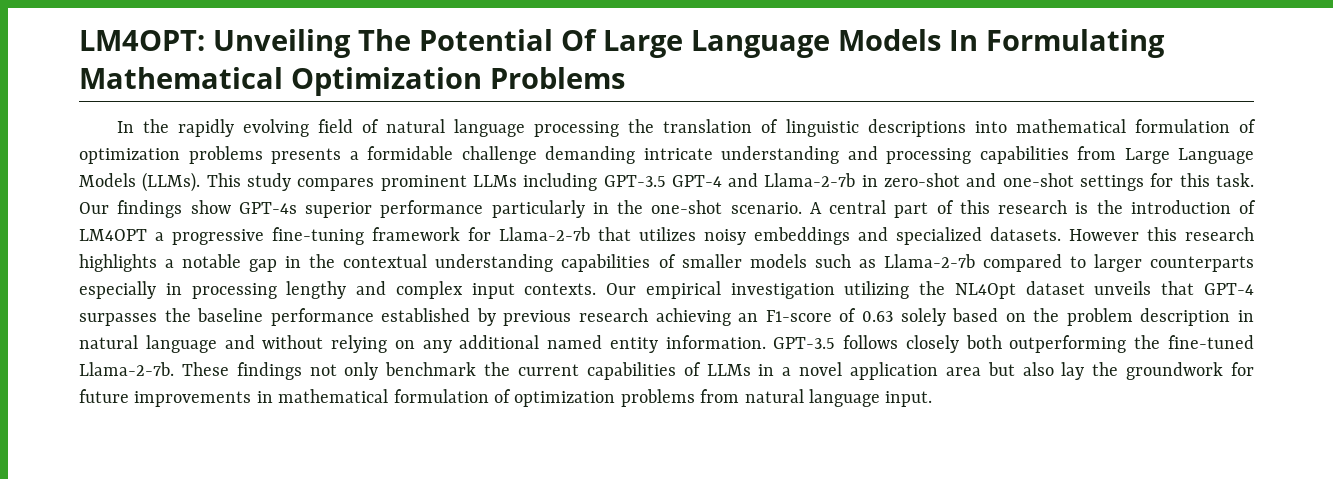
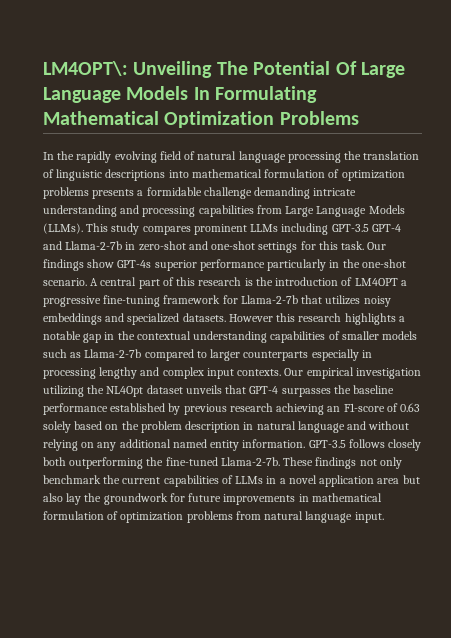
- LM4OPT: Unveiling The Potential Of Large Language Models In Formulating Mathematical Optimization Problems
+ LM4OPT\: Unveiling The Potential Of Large Language Models In Formulating Mathematical Optimization Problems

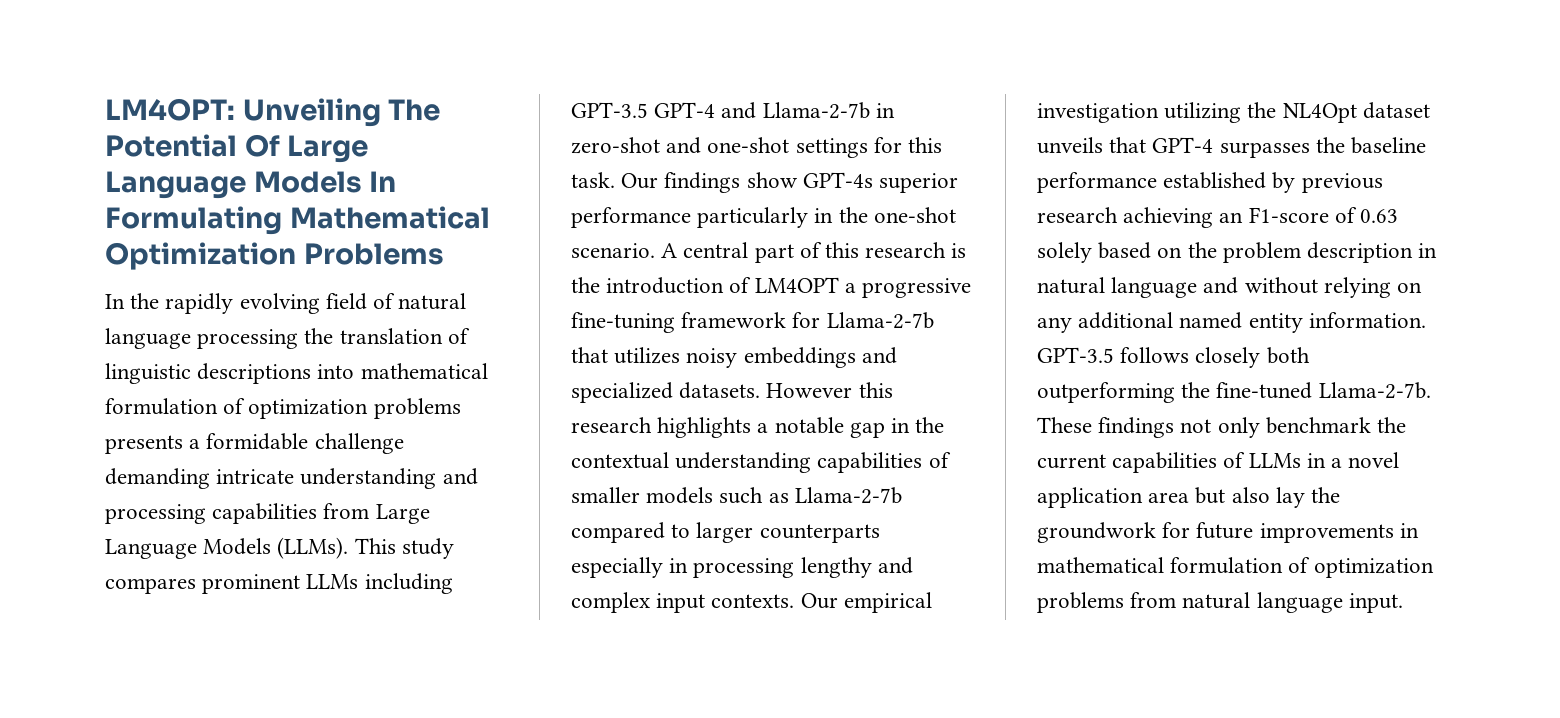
- LM4OPT\: Unveiling The Potential Of Large Language Models In Formulating Mathematical Optimization Problems
+ LM4OPT: Unveiling The Potential Of Large Language Models In Formulating Mathematical Optimization Problems

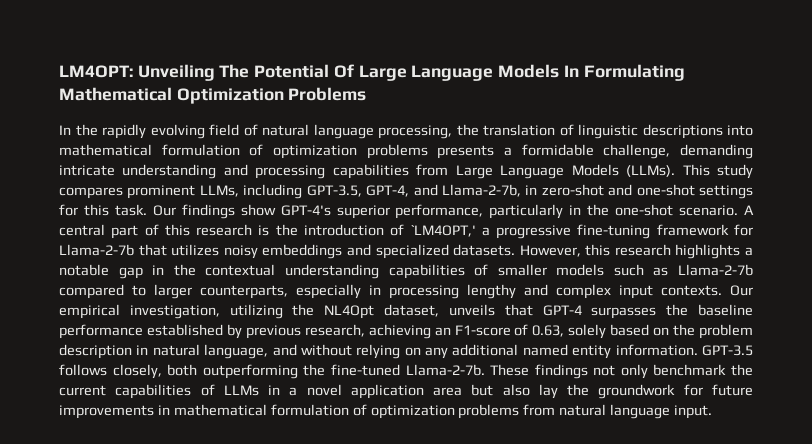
- In the rapidly evolving field of natural language processing the translation of linguistic descriptions into mathematical formulation of optimization problems presents a formidable challenge demanding intricate understanding and processing capabilities from Large Language Models (LLMs).
+ In the rapidly evolving field of natural language processing, the translation of linguistic descriptions into mathematical formulation of optimization problems presents a formidable challenge, demanding intricate understanding and processing capabilities from Large Language Models (LLMs).
- This study compares prominent LLMs including GPT-3.5 GPT-4 and Llama-2-7b in zero-shot and one-shot settings for this task.
+ This study compares prominent LLMs, including GPT-3.5, GPT-4, and Llama-2-7b, in zero-shot and one-shot settings for this task.
- Our findings show GPT-4s superior performance particularly in the one-shot scenario.
+ Our findings show GPT-4's superior performance, particularly in the one-shot scenario.
- A central part of this research is the introduction of LM4OPT a progressive fine-tuning framework for Llama-2-7b that utilizes noisy embeddings and specialized datasets.
+ A central part of this research is the introduction of `LM4OPT,' a progressive fine-tuning framework for Llama-2-7b that utilizes noisy embeddings and specialized datasets.
- However this research highlights a notable gap in the contextual understanding capabilities of smaller models such as Llama-2-7b compared to larger counterparts especially in processing lengthy and complex input contexts.
+ However, this research highlights a notable gap in the contextual understanding capabilities of smaller models such as Llama-2-7b compared to larger counterparts, especially in processing lengthy and complex input contexts.
- Our empirical investigation utilizing the NL4Opt dataset unveils that GPT-4 surpasses the baseline performance established by previous research achieving an F1-score of 0.63 solely based on the problem description in natural language and without relying on any additional named entity information.
+ Our empirical investigation, utilizing the NL4Opt dataset, unveils that GPT-4 surpasses the baseline performance established by previous research, achieving an F1-score of 0.63, solely based on the problem description in natural language, and without relying on any additional named entity information.
- GPT-3.5 follows closely both outperforming the fine-tuned Llama-2-7b.
+ GPT-3.5 follows closely, both outperforming the fine-tuned Llama-2-7b.

